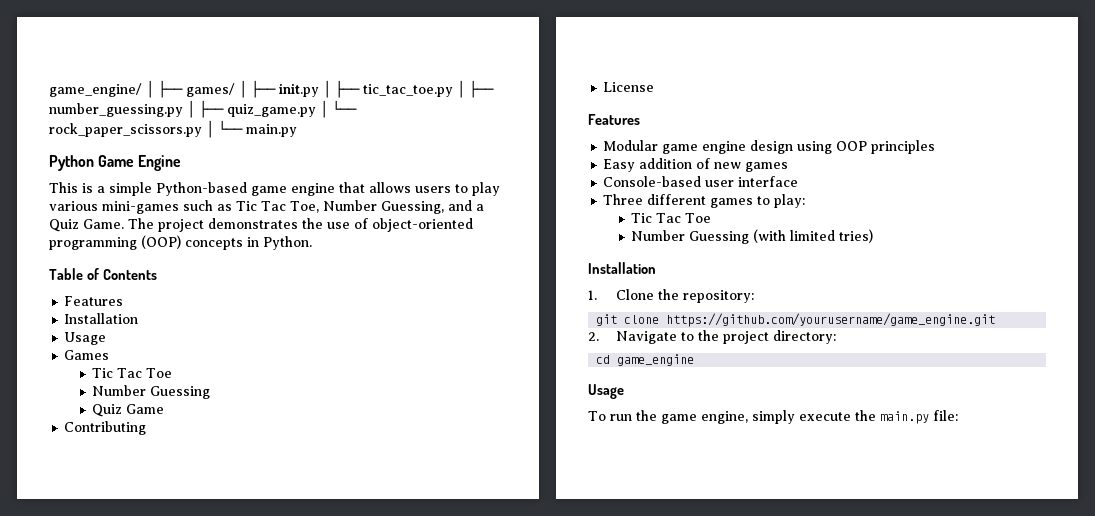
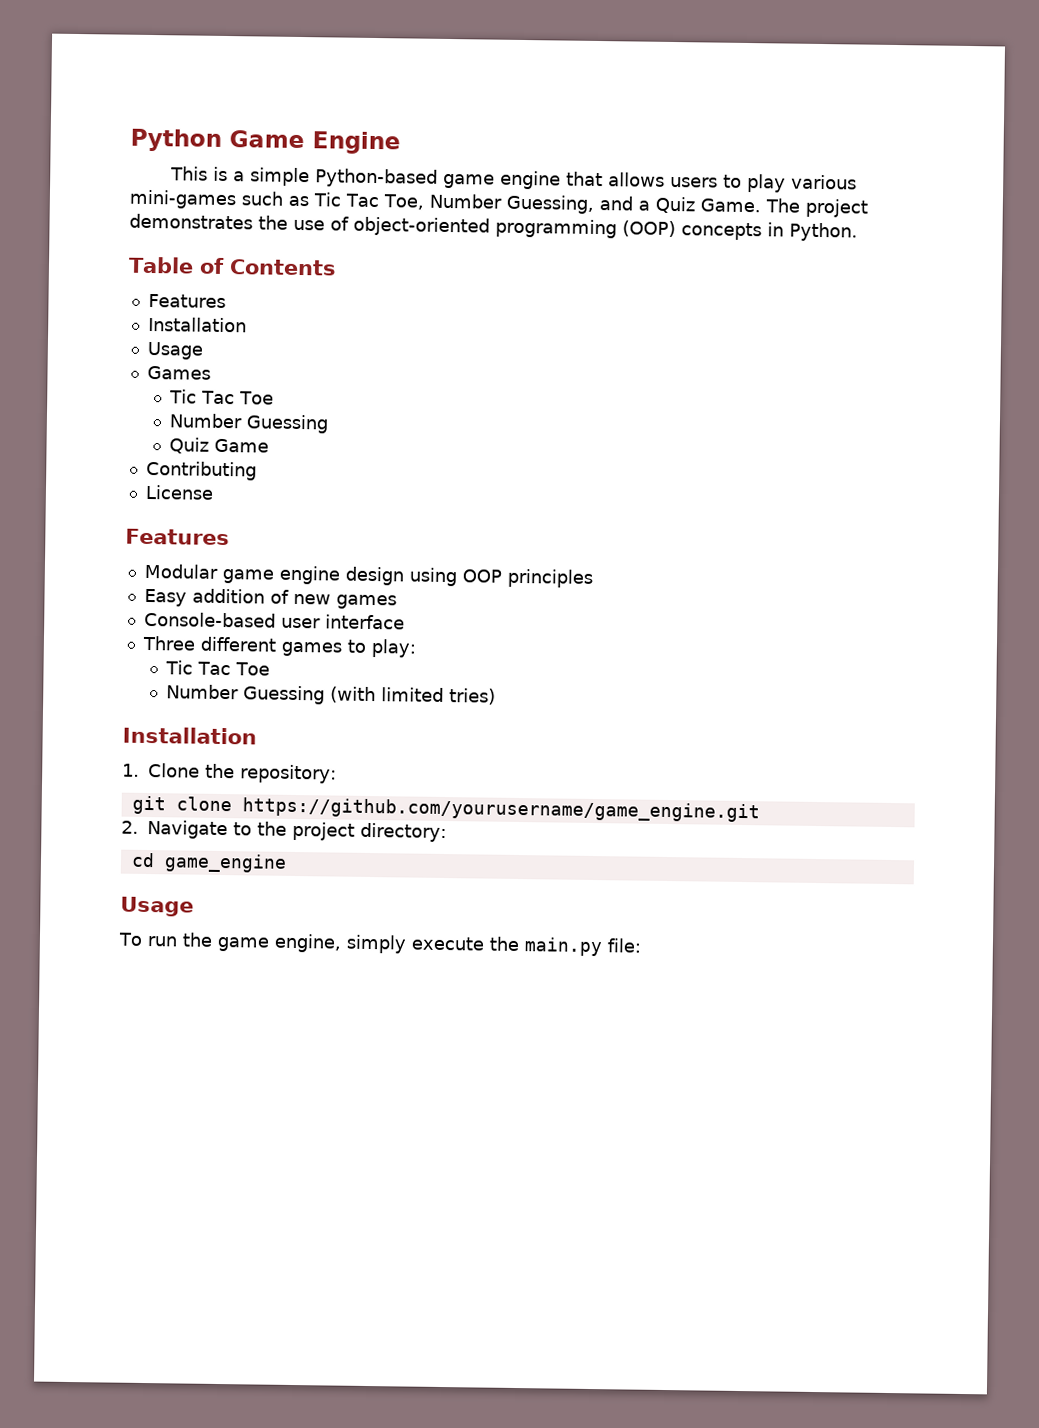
- game_engine/ │ ├── games/ │ ├── init.py │ ├── tic_tac_toe.py │ ├── number_guessing.py │ ├── quiz_game.py │ └── rock_paper_scissors.py │ └── main.py

